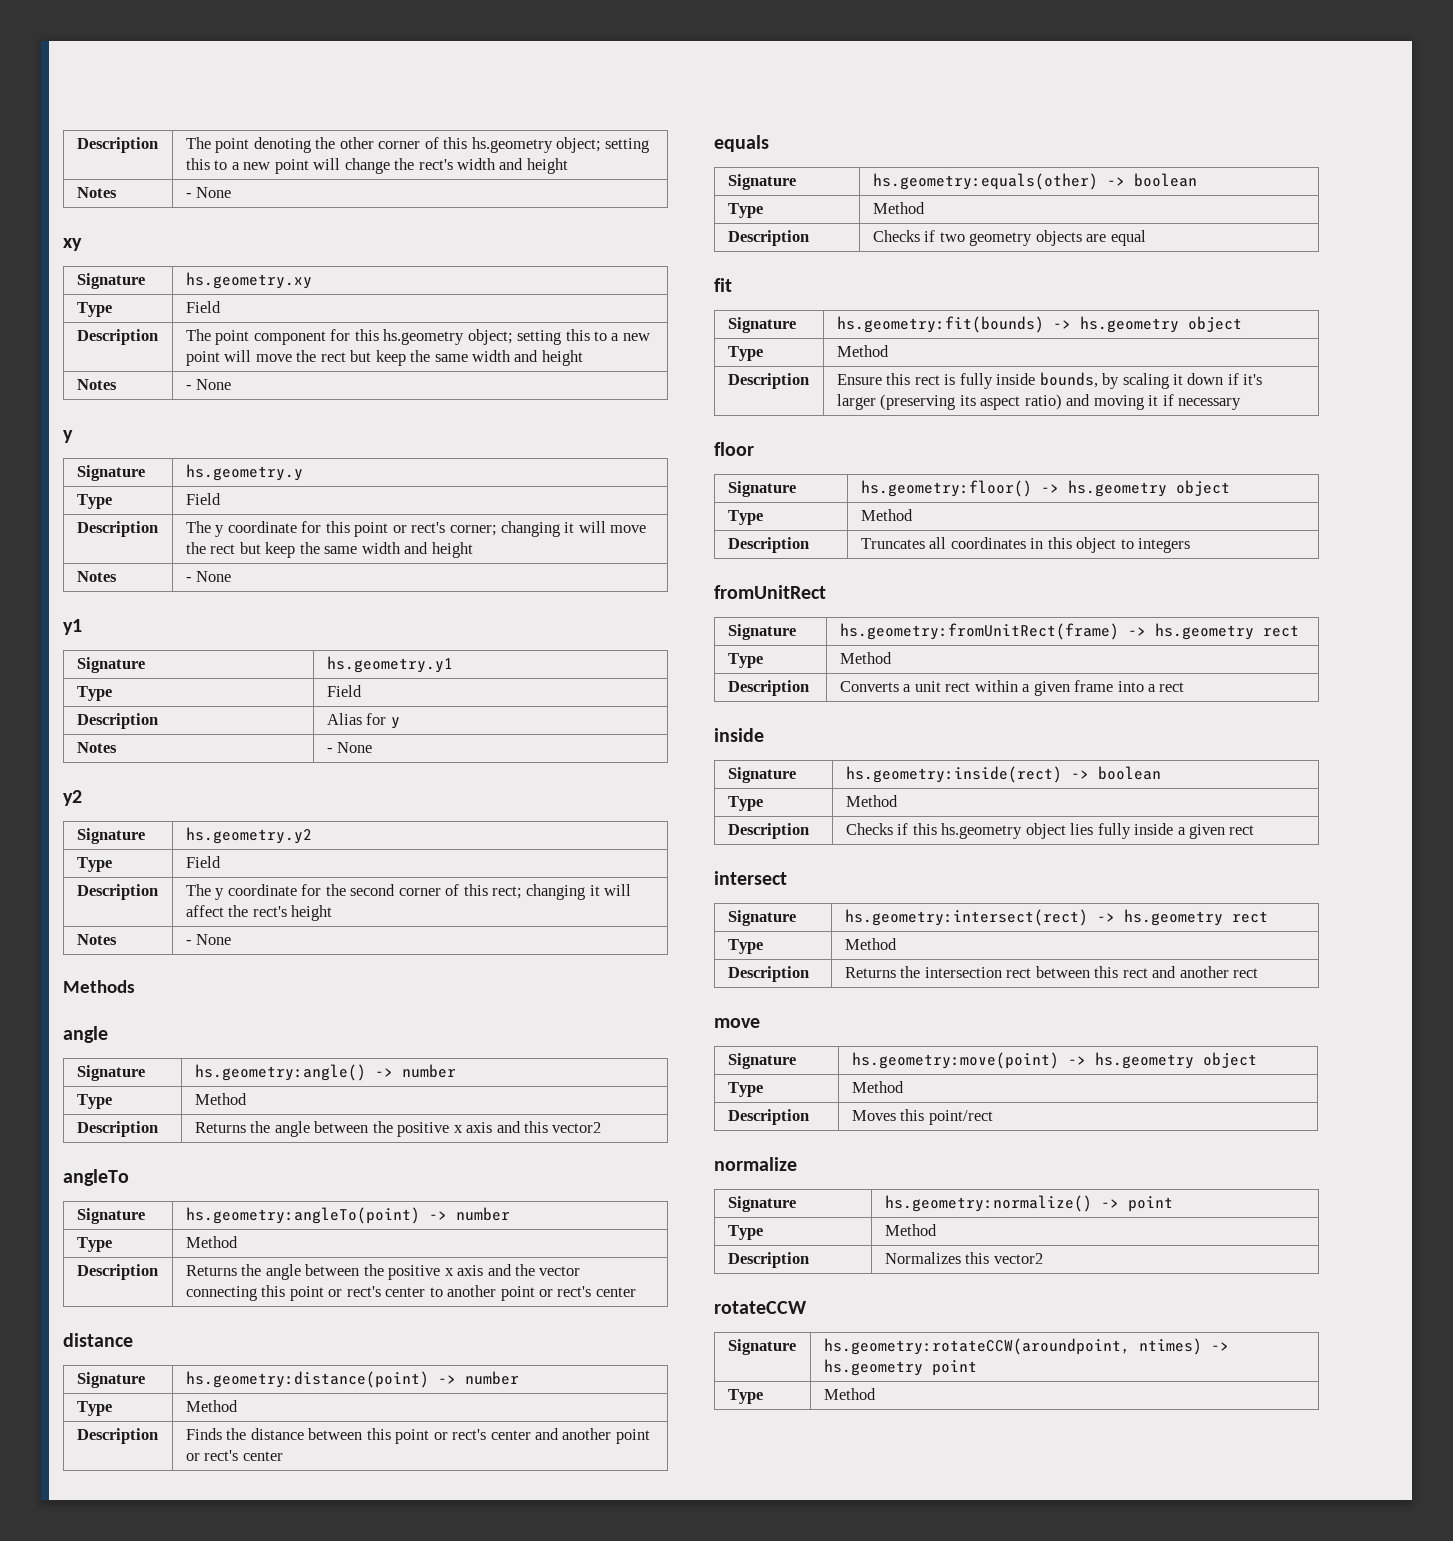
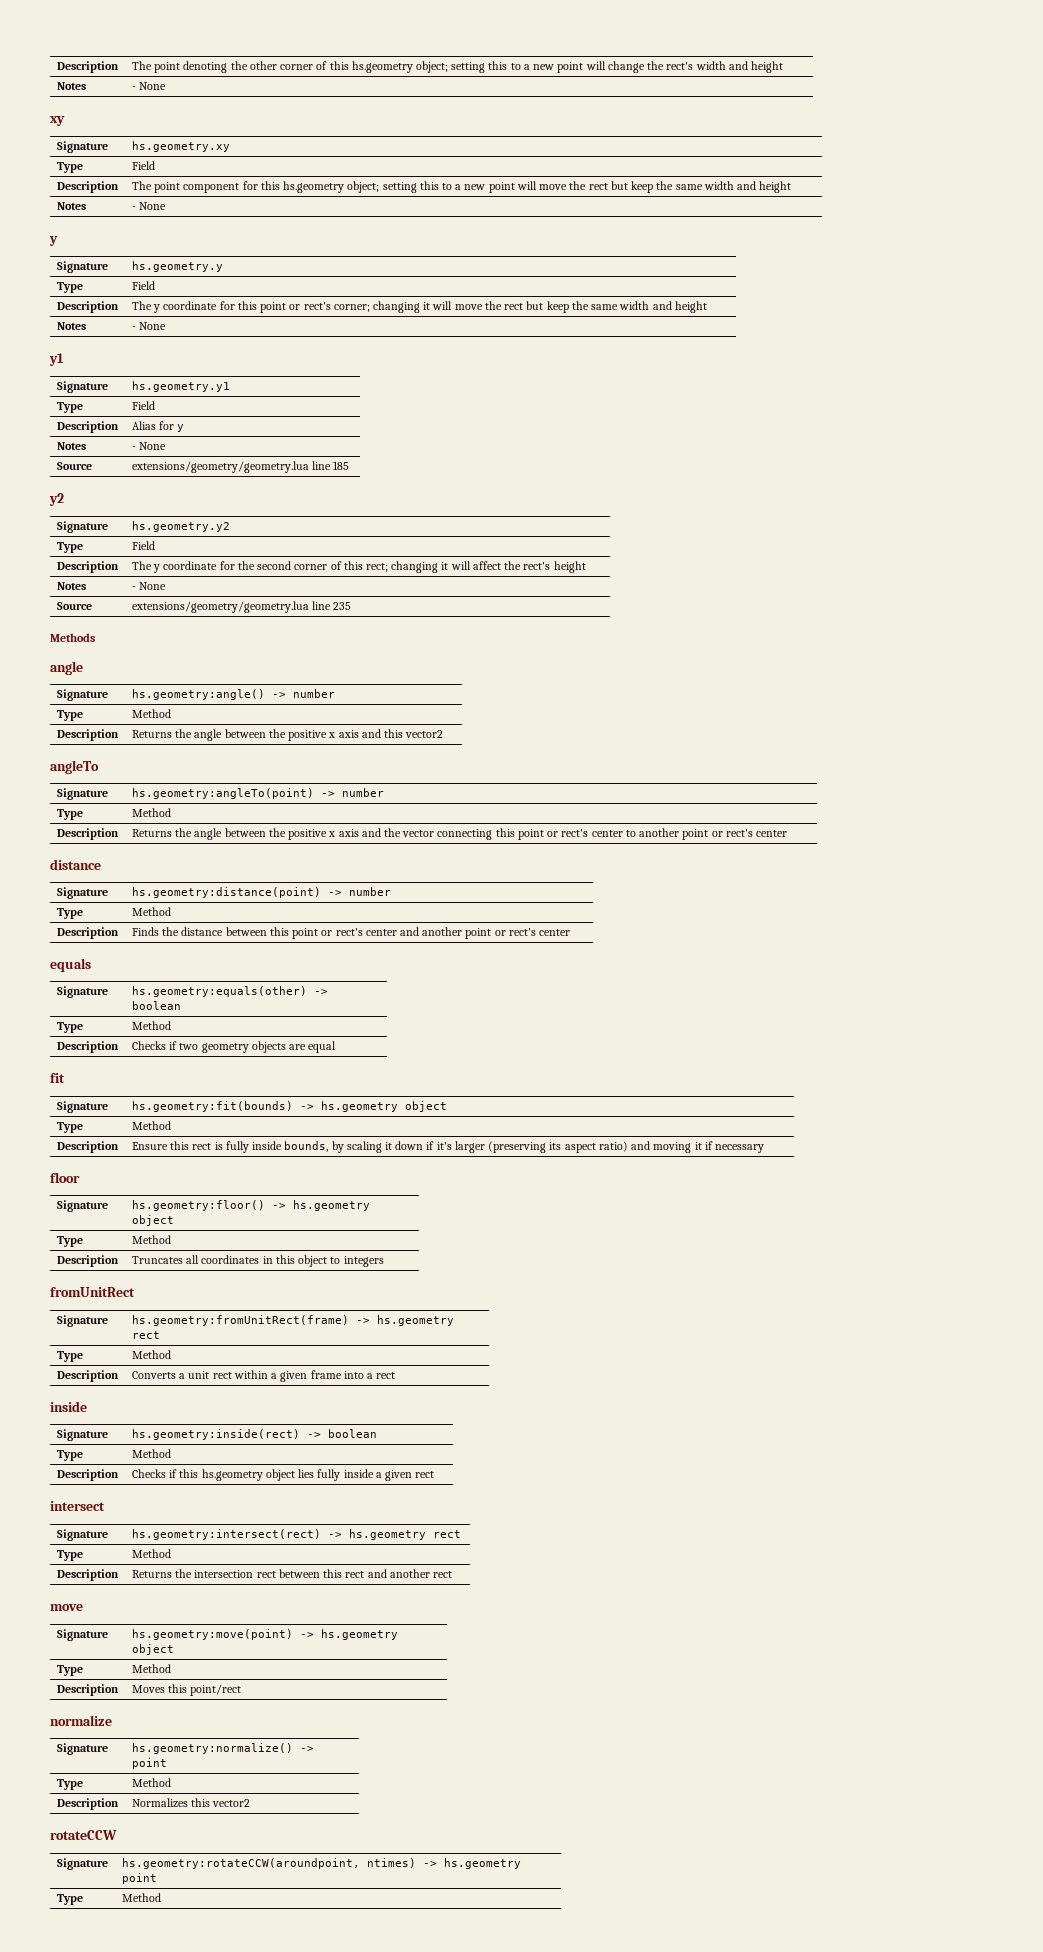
+ Source | extensions/geometry/geometry.lua line 185
+ Source | extensions/geometry/geometry.lua line 235

